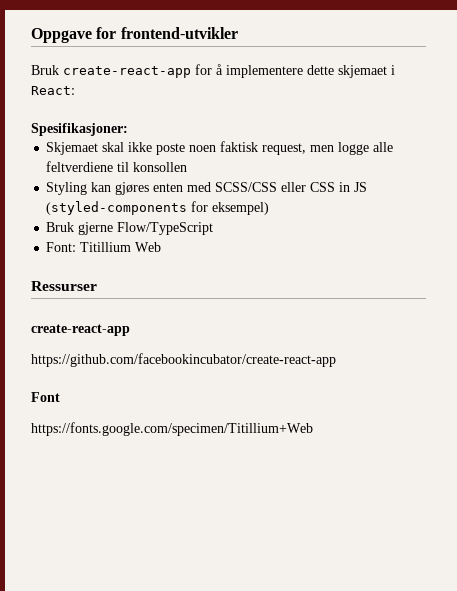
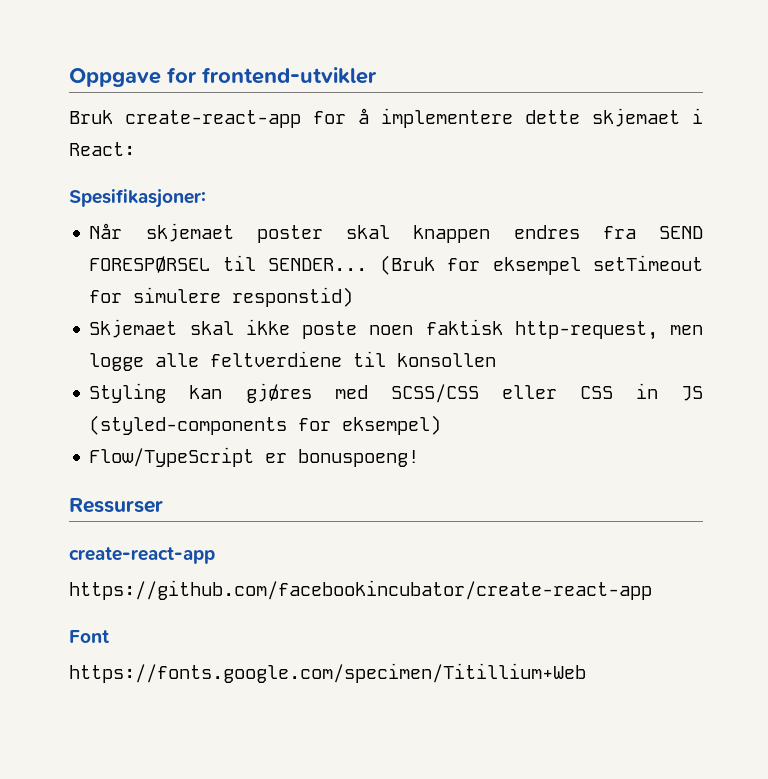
+ Når skjemaet poster skal knappen endres fra SEND FORESPØRSEL til SENDER... (Bruk for eksempel setTimeout for simulere responstid)
- Skjemaet skal ikke poste noen faktisk request, men logge alle feltverdiene til konsollen
+ Skjemaet skal ikke poste noen faktisk http-request, men logge alle feltverdiene til konsollen
- Styling kan gjøres enten med SCSS/CSS eller CSS in JS (styled-components for eksempel)
+ Styling kan gjøres med SCSS/CSS eller CSS in JS (styled-components for eksempel)
- Bruk gjerne Flow/TypeScript
- Font: Titillium Web
+ Flow/TypeScript er bonuspoeng!

